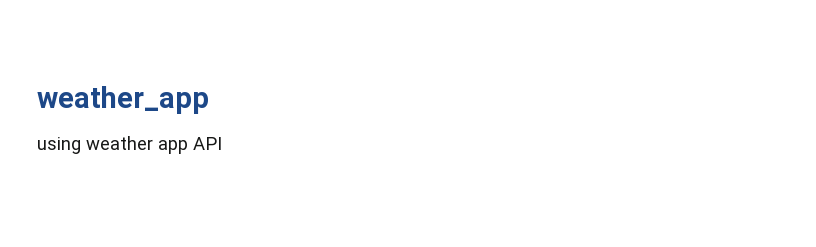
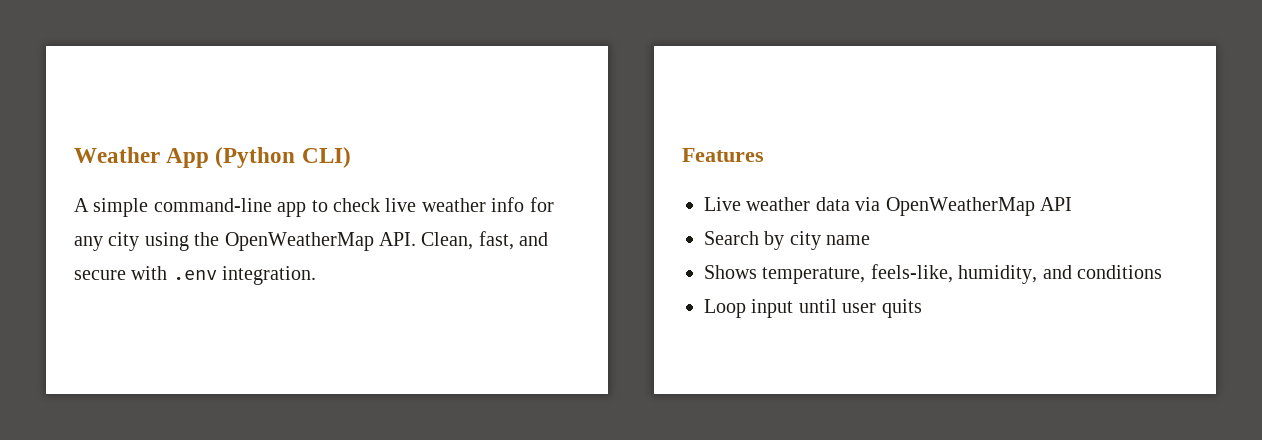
- weather_app
- using weather app API
+ Weather App (Python CLI)
+ A simple command-line app to check live weather info for any city using the OpenWeatherMap API. Clean, fast, and secure with .env integration.
+ Features
+ Live weather data via OpenWeatherMap API
+ Search by city name
+ Shows temperature, feels-like, humidity, and conditions
+ Loop input until user quits

